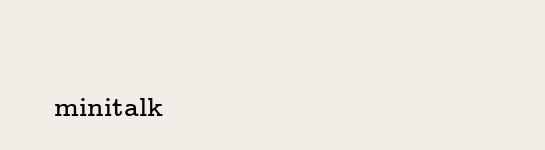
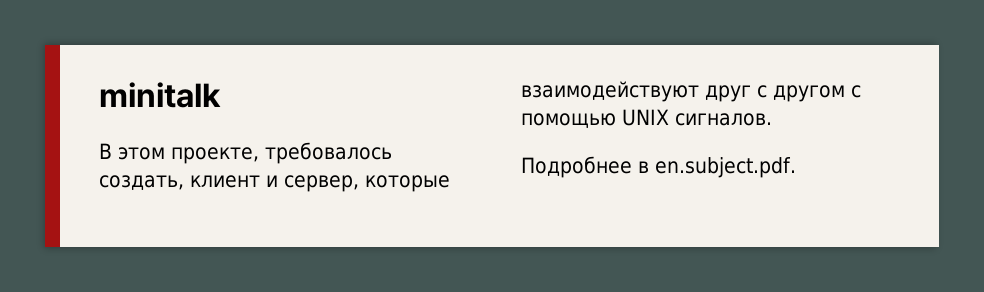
+ В этом проекте, требовалось создать, клиент и сервер, которые взаимодействуют друг с другом с помощью UNIX сигналов.
+ Подробнее в en.subject.pdf.

